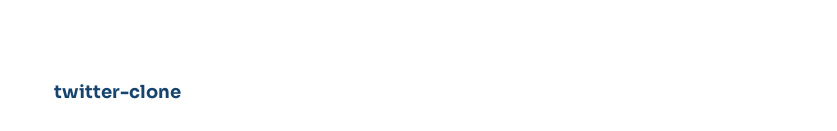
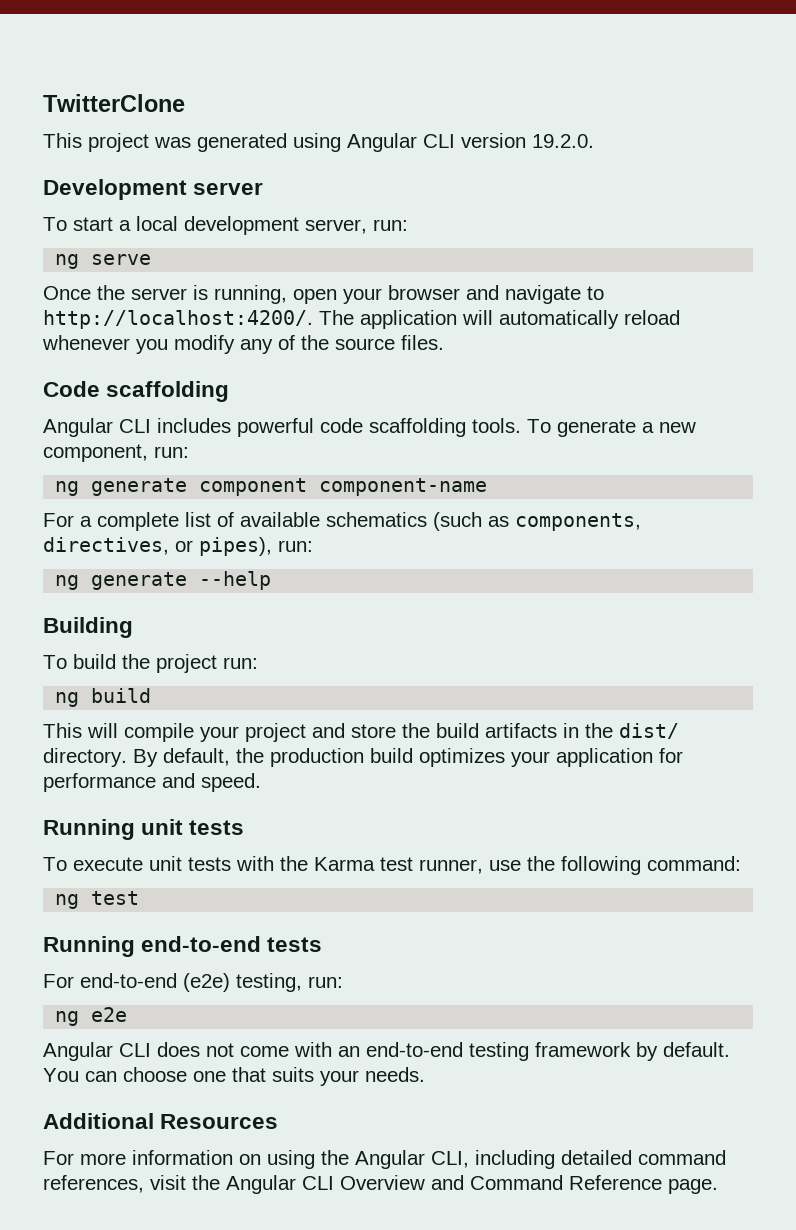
- twitter-clone
+ TwitterClone
+ This project was generated using Angular CLI version 19.2.0.
+ Development server
+ To start a local development server, run:
+ ng serve
+ Once the server is running, open your browser and navigate to http://localhost:4200/. The application will automatically reload whenever you modify any of the source files.
+ Code scaffolding
+ Angular CLI includes powerful code scaffolding tools. To generate a new component, run:
+ ng generate component component-name
+ For a complete list of available schematics (such as components, directives, or pipes), run:
+ ng generate --help
+ Building
+ To build the project run:
+ ng build
+ This will compile your project and store the build artifacts in the dist/ directory. By default, the production build optimizes your application for performance and speed.
+ Running unit tests
+ To execute unit tests with the Karma test runner, use the following command:
+ ng test
+ Running end-to-end tests
+ For end-to-end (e2e) testing, run:
+ ng e2e
+ Angular CLI does not come with an end-to-end testing framework by default. You can choose one that suits your needs.
+ Additional Resources
+ For more information on using the Angular CLI, including detailed command references, visit the Angular CLI Overview and Command Reference page.

